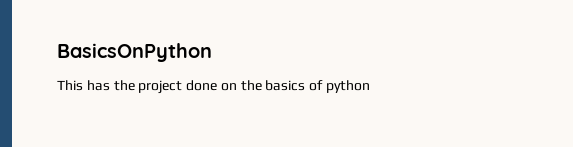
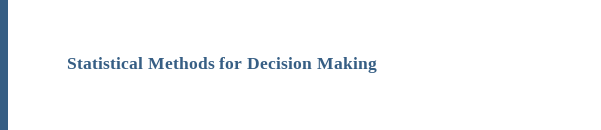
- BasicsOnPython
- This has the project done on the basics of python
+ Statistical Methods for Decision Making

